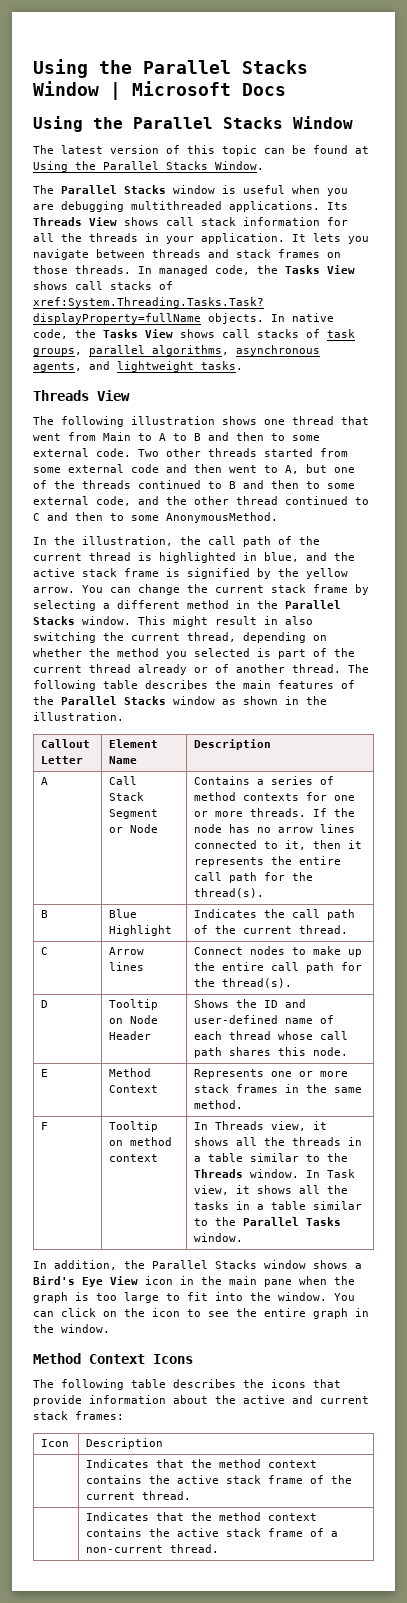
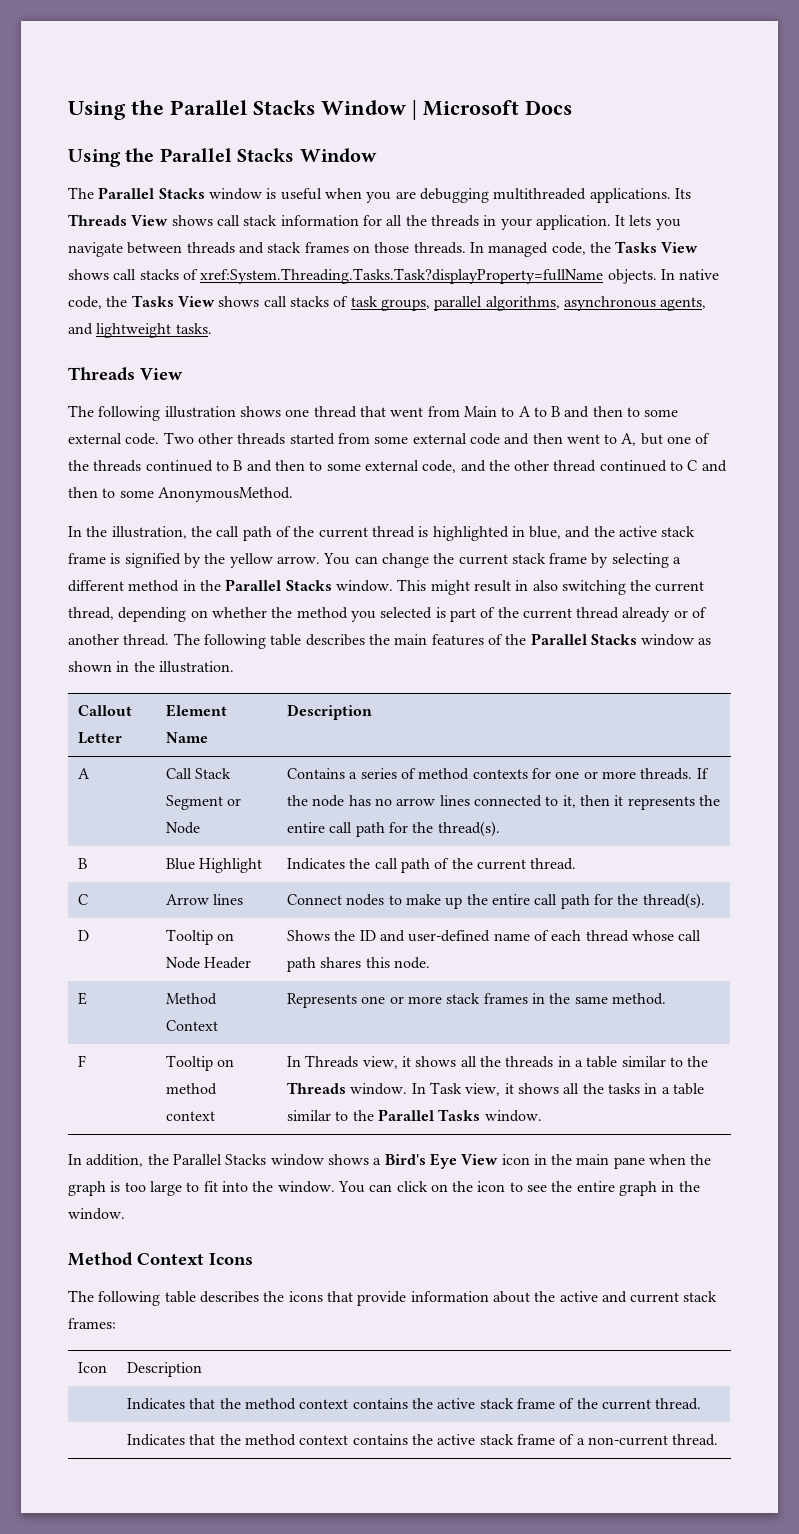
- The latest version of this topic can be found at Using the Parallel Stacks Window.

